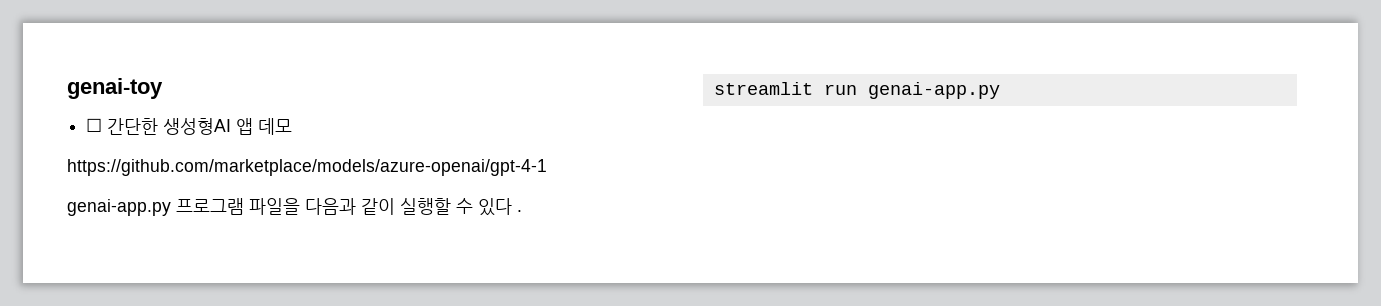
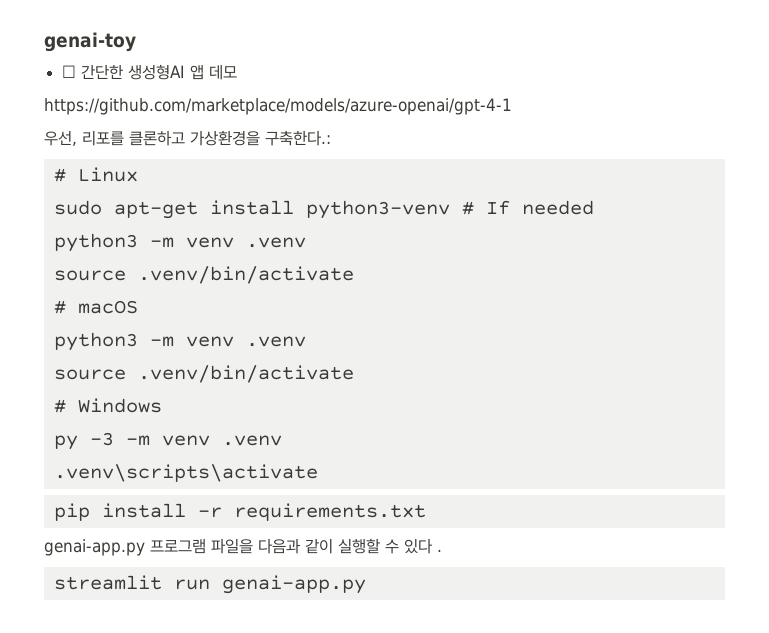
+ 우선, 리포를 클론하고 가상환경을 구축한다.:
+ # Linux
+ sudo apt-get install python3-venv # If needed
+ python3 -m venv .venv
+ source .venv/bin/activate
+ # macOS
+ python3 -m venv .venv
+ source .venv/bin/activate
+ # Windows
+ py -3 -m venv .venv
+ .venv\scripts\activate
+ pip install -r requirements.txt

